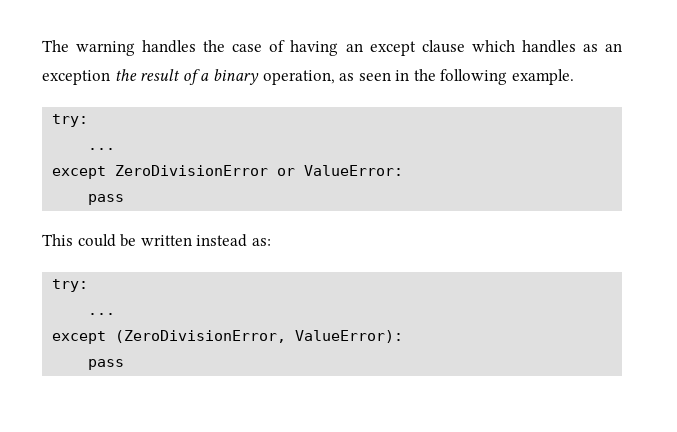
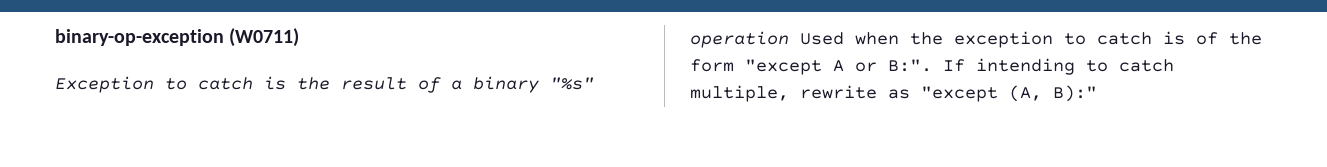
- The warning handles the case of having an except clause which handles as an exception the result of a binary operation, as seen in the following example.
- try:
- ...
- except ZeroDivisionError or ValueError:
- pass
- This could be written instead as:
- try:
- ...
- except (ZeroDivisionError, ValueError):
- pass
+ binary-op-exception (W0711)
+ Exception to catch is the result of a binary "%s" operation Used when the exception to catch is of the form "except A or B:". If intending to catch multiple, rewrite as "except (A, B):"

